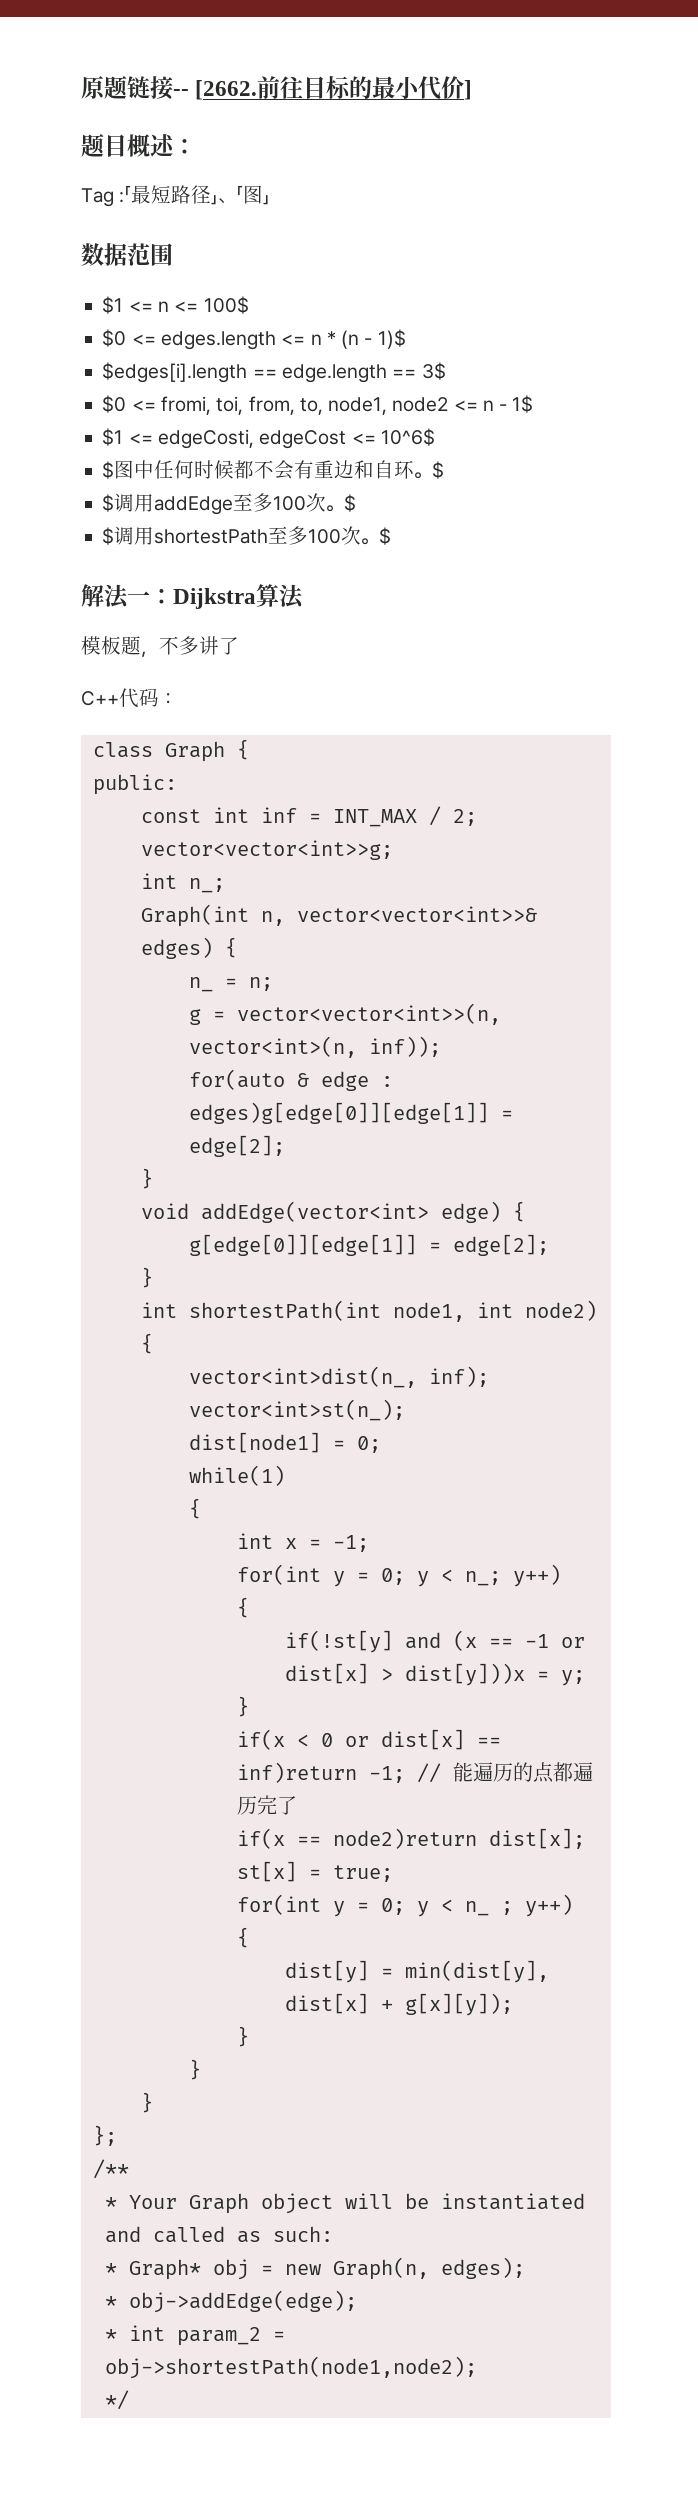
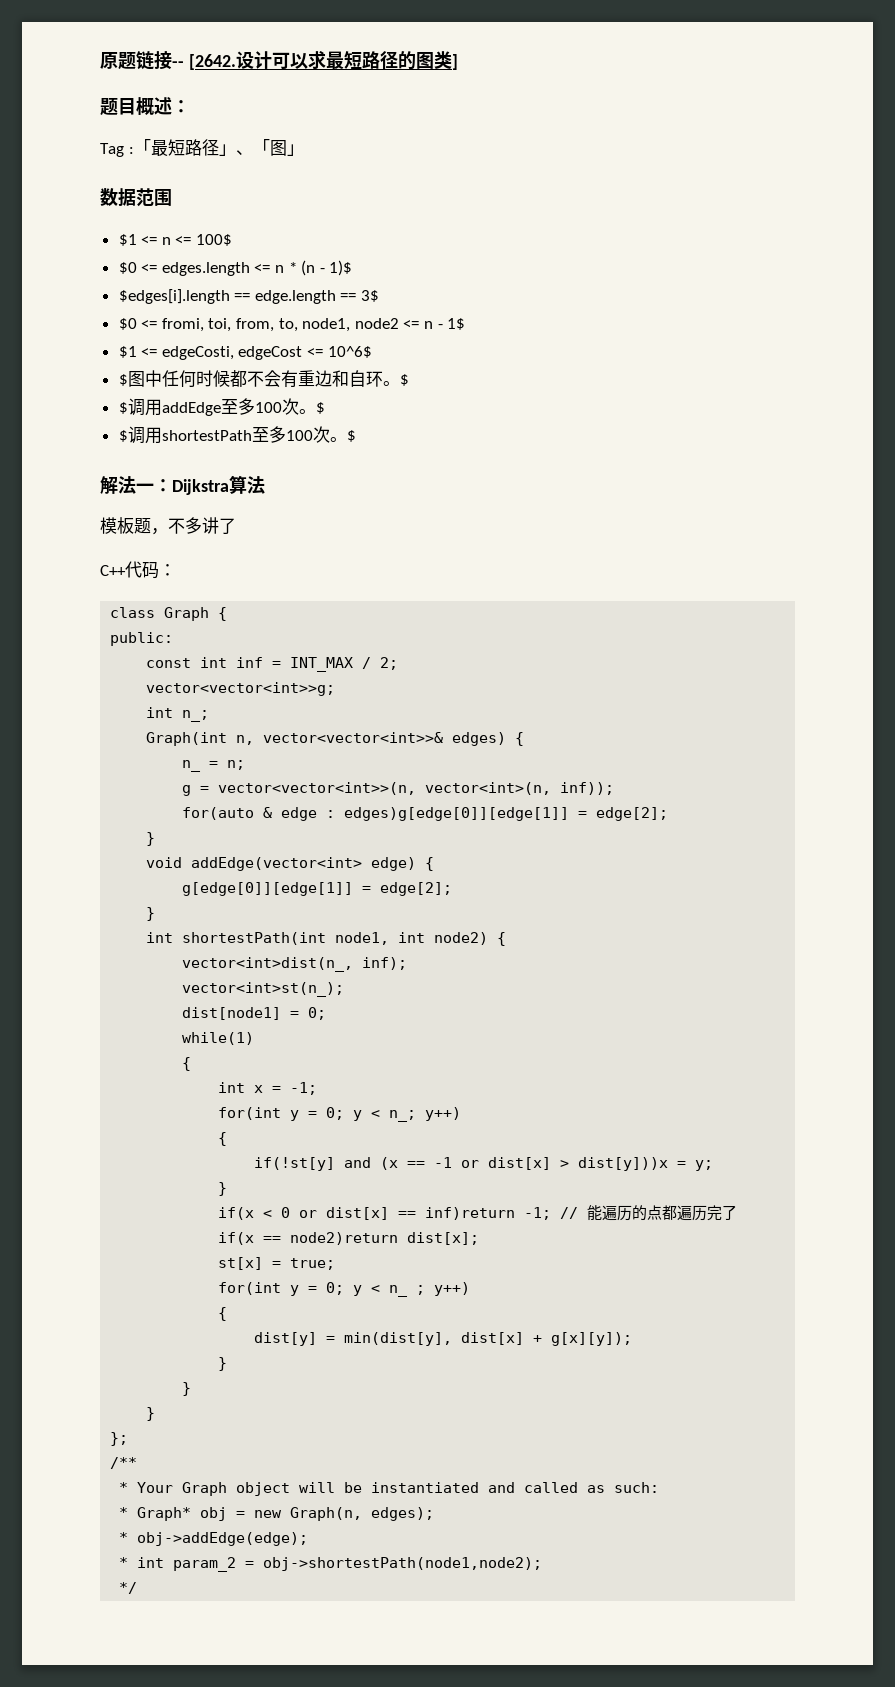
- 原题链接-- [2662.前往目标的最小代价]
+ 原题链接-- [2642.设计可以求最短路径的图类]

